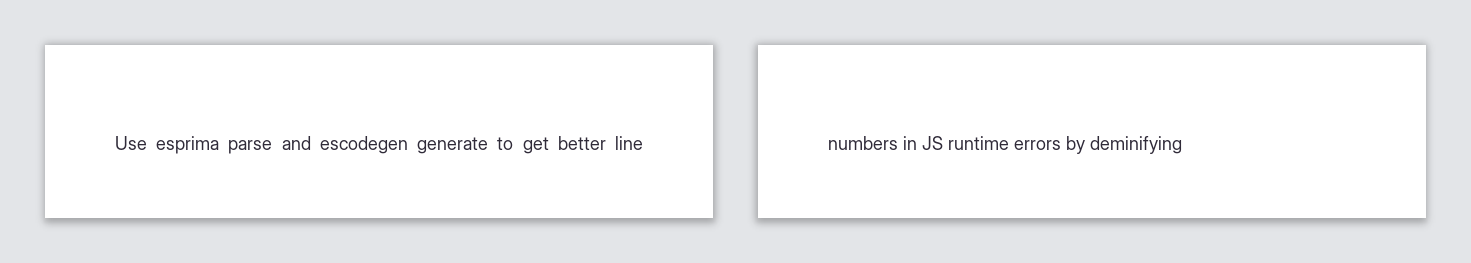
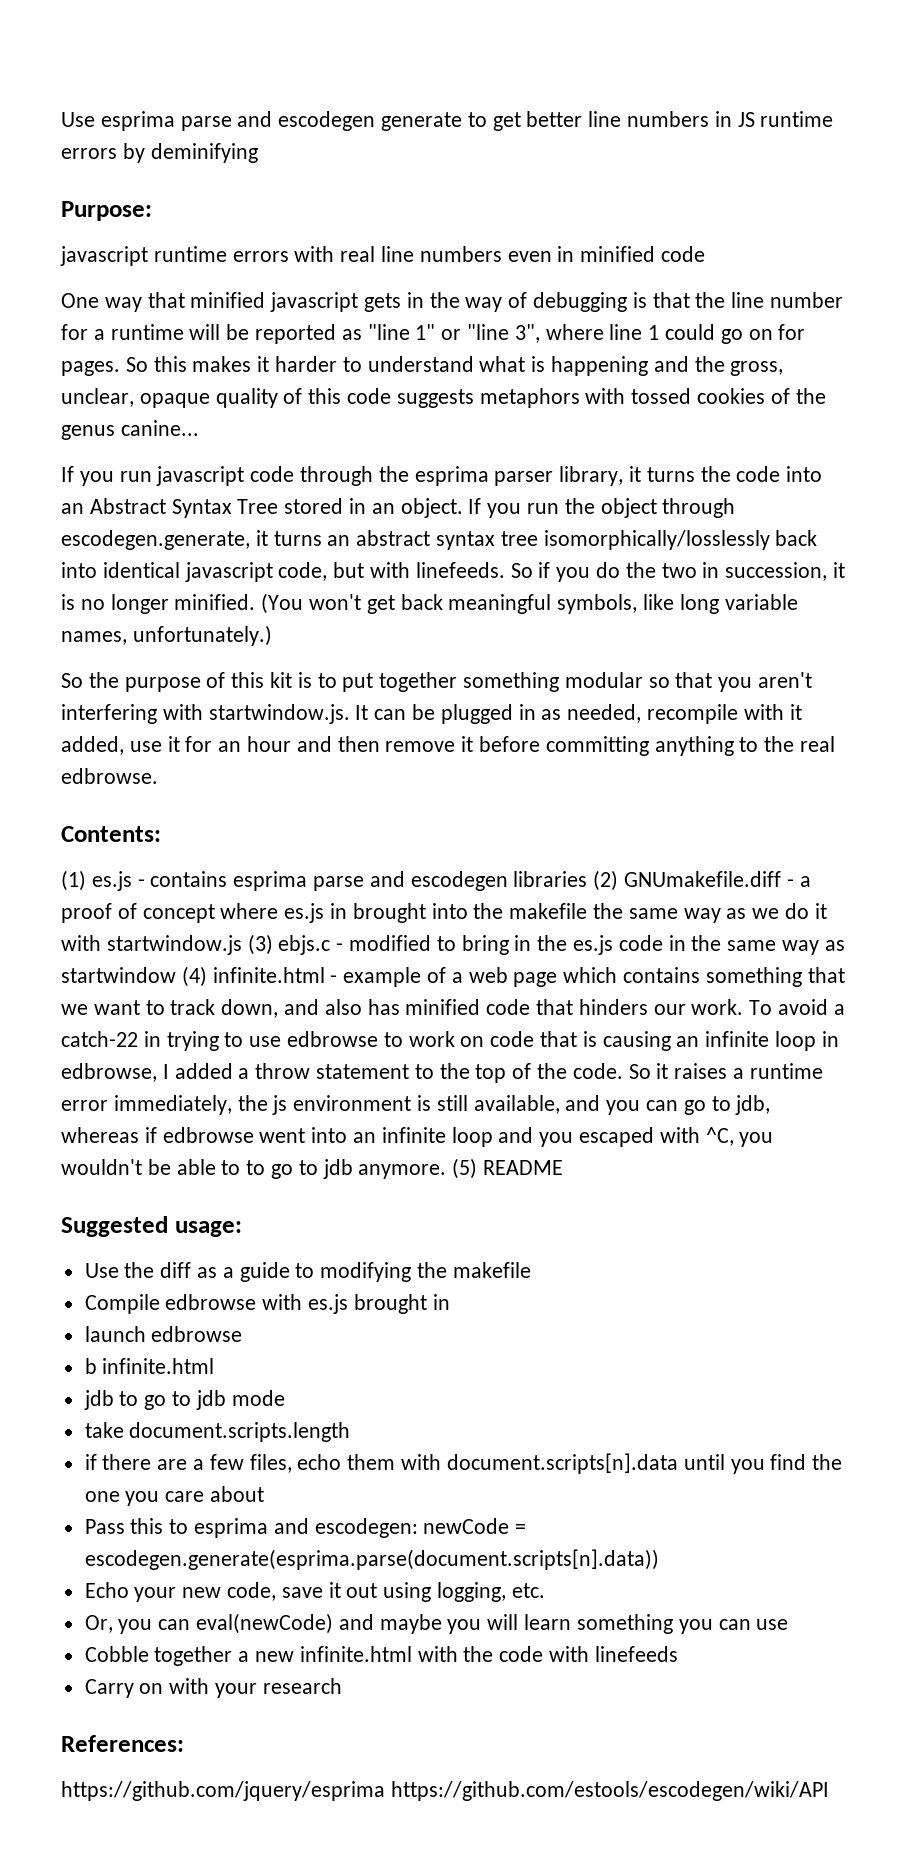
+ Purpose:
+ javascript runtime errors with real line numbers even in minified code
+ One way that minified javascript gets in the way of debugging is that the line number for a runtime will be reported as "line 1" or "line 3", where line 1 could go on for pages. So this makes it harder to understand what is happening and the gross, unclear, opaque quality of this code suggests metaphors with tossed cookies of the genus canine...
+ If you run javascript code through the esprima parser library, it turns the code into an Abstract Syntax Tree stored in an object. If you run the object through escodegen.generate, it turns an abstract syntax tree isomorphically/losslessly back into identical javascript code, but with linefeeds. So if you do the two in succession, it is no longer minified. (You won't get back meaningful symbols, like long variable names, unfortunately.)
+ So the purpose of this kit is to put together something modular so that you aren't interfering with startwindow.js. It can be plugged in as needed, recompile with it added, use it for an hour and then remove it before committing anything to the real edbrowse.
+ Contents:
+ (1) es.js - contains esprima parse and escodegen libraries (2) GNUmakefile.diff - a proof of concept where es.js in brought into the makefile the same way as we do it with startwindow.js (3) ebjs.c - modified to bring in the es.js code in the same way as startwindow (4) infinite.html - example of a web page which contains something that we want to track down, and also has minified code that hinders our work. To avoid a catch-22 in trying to use edbrowse to work on code that is causing an infinite loop in edbrowse, I added a throw statement to the top of the code. So it raises a runtime error immediately, the js environment is still available, and you can go to jdb, whereas if edbrowse went into an infinite loop and you escaped with ^C, you wouldn't be able to to go to jdb anymore. (5) README
+ Suggested usage:
+ Use the diff as a guide to modifying the makefile
+ Compile edbrowse with es.js brought in
+ launch edbrowse
+ b infinite.html
+ jdb to go to jdb mode
+ take document.scripts.length
+ if there are a few files, echo them with document.scripts[n].data until you find the one you care about
+ Pass this to esprima and escodegen: newCode = escodegen.generate(esprima.parse(document.scripts[n].data))
+ Echo your new code, save it out using logging, etc.
+ Or, you can eval(newCode) and maybe you will learn something you can use
+ Cobble together a new infinite.html with the code with linefeeds
+ Carry on with your research
+ References:
+ https://github.com/jquery/esprima https://github.com/estools/escodegen/wiki/API

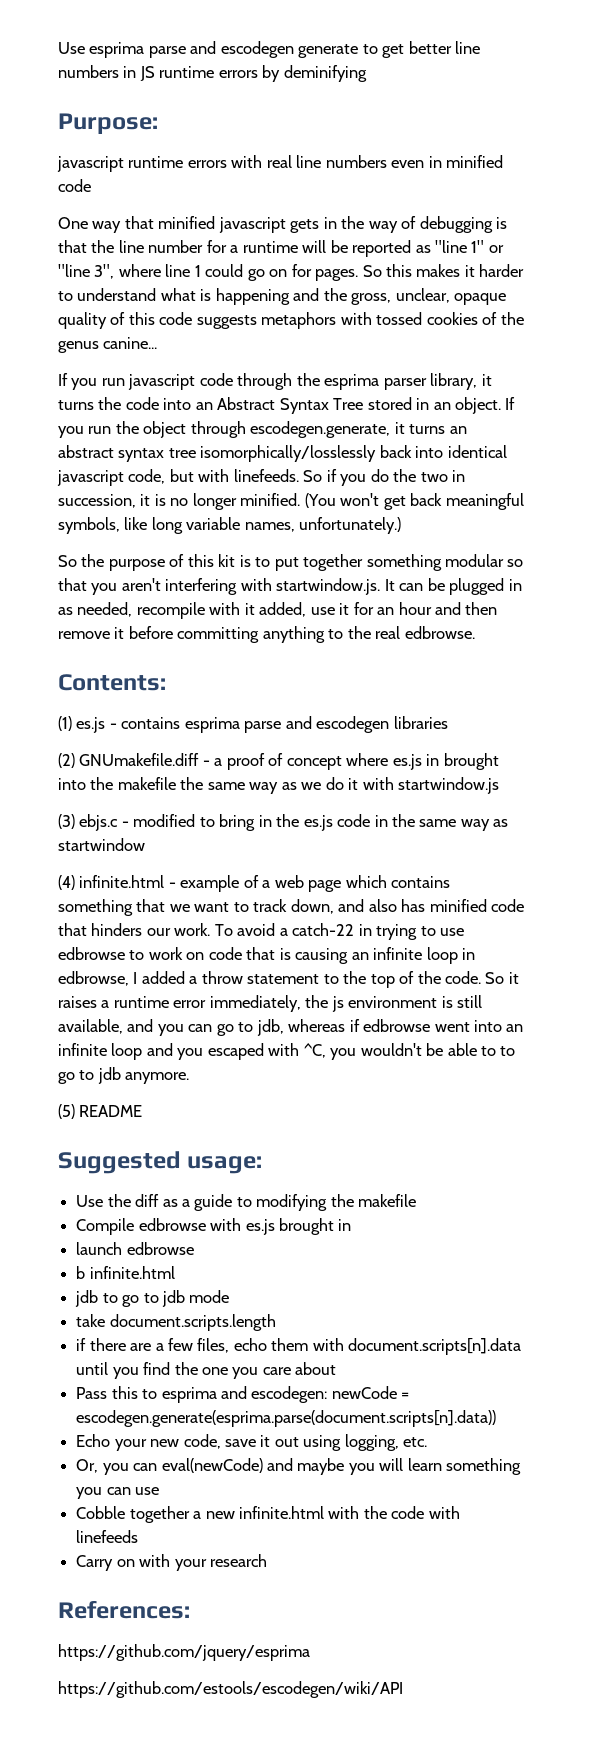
- (1) es.js - contains esprima parse and escodegen libraries (2) GNUmakefile.diff - a proof of concept where es.js in brought into the makefile the same way as we do it with startwindow.js (3) ebjs.c - modified to bring in the es.js code in the same way as startwindow (4) infinite.html - example of a web page which contains something that we want to track down, and also has minified code that hinders our work.
+ (1) es.js - contains esprima parse and escodegen libraries
+ (2) GNUmakefile.diff - a proof of concept where es.js in brought into the makefile the same way as we do it with startwindow.js
+ (3) ebjs.c - modified to bring in the es.js code in the same way as startwindow
+ (4) infinite.html - example of a web page which contains something that we want to track down, and also has minified code that hinders our work.
- So it raises a runtime error immediately, the js environment is still available, and you can go to jdb, whereas if edbrowse went into an infinite loop and you escaped with ^C, you wouldn't be able to to go to jdb anymore. (5) README
+ So it raises a runtime error immediately, the js environment is still available, and you can go to jdb, whereas if edbrowse went into an infinite loop and you escaped with ^C, you wouldn't be able to to go to jdb anymore.
+ (5) README
- https://github.com/jquery/esprima https://github.com/estools/escodegen/wiki/API
+ https://github.com/jquery/esprima
+ https://github.com/estools/escodegen/wiki/API

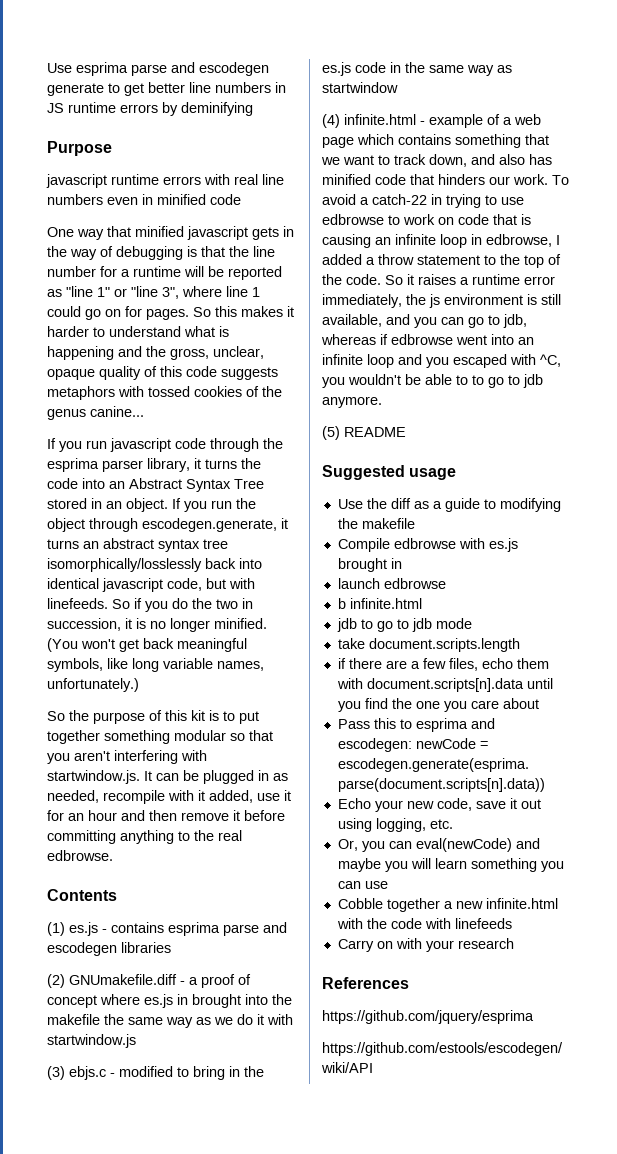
- Purpose:
+ Purpose
- Contents:
+ Contents
- Suggested usage:
+ Suggested usage
- References:
+ References

